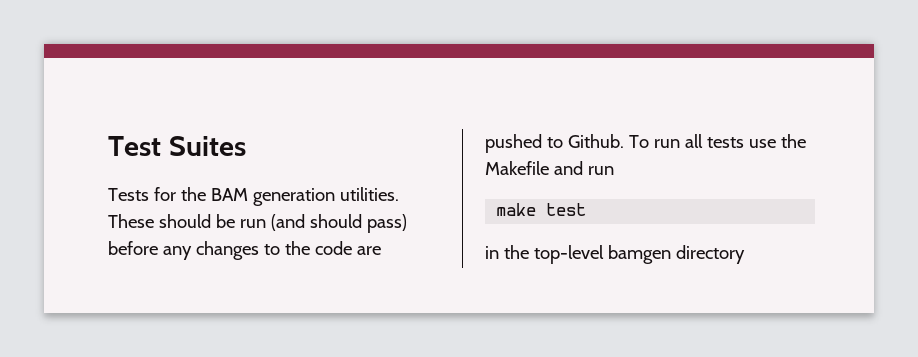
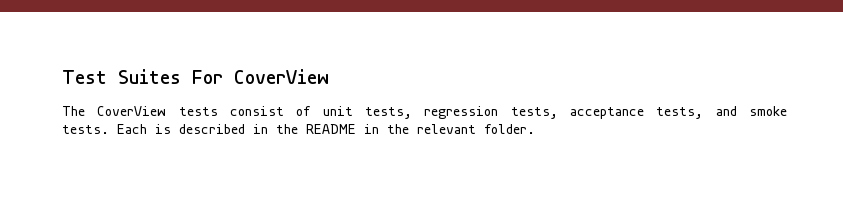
- Test Suites
- Tests for the BAM generation utilities. These should be run (and should pass) before any changes to the code are pushed to Github. To run all tests use the Makefile and run
- make test
- in the top-level bamgen directory
+ Test Suites For CoverView
+ The CoverView tests consist of unit tests, regression tests, acceptance tests, and smoke tests. Each is described in the README in the relevant folder.

